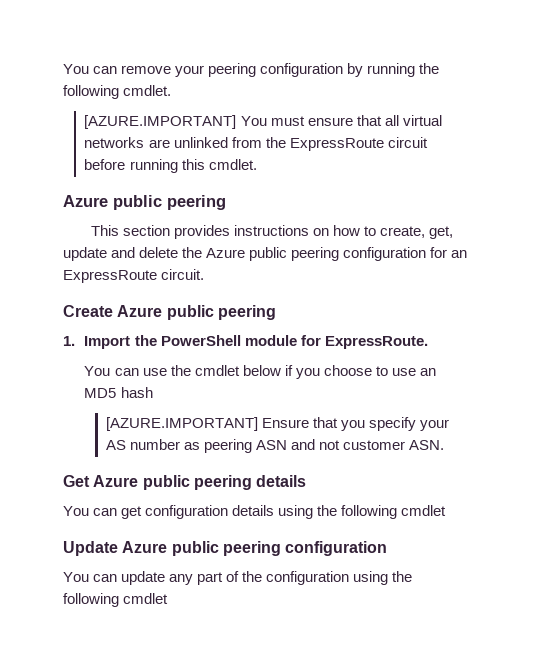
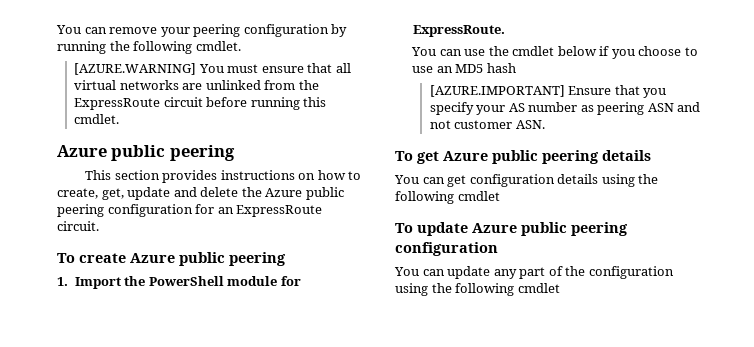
- [AZURE.IMPORTANT] You must ensure that all virtual networks are unlinked from the ExpressRoute circuit before running this cmdlet.
+ [AZURE.WARNING] You must ensure that all virtual networks are unlinked from the ExpressRoute circuit before running this cmdlet.
- Create Azure public peering
+ To create Azure public peering
- Get Azure public peering details
+ To get Azure public peering details
- Update Azure public peering configuration
+ To update Azure public peering configuration

